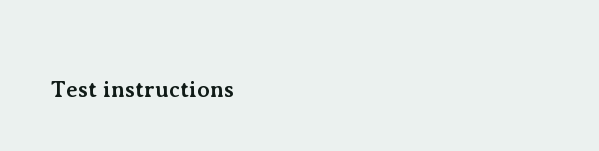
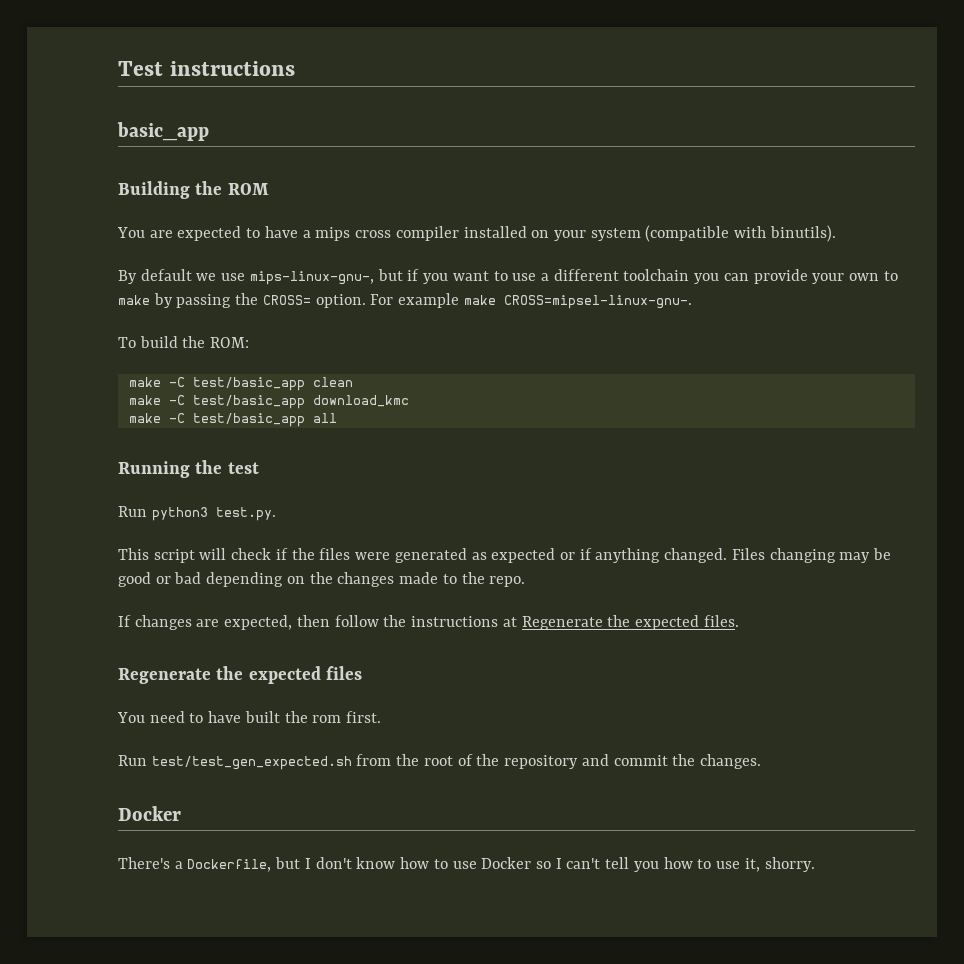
+ basic_app
+ Building the ROM
+ You are expected to have a mips cross compiler installed on your system (compatible with binutils).
+ By default we use mips-linux-gnu-, but if you want to use a different toolchain you can provide your own to make by passing the CROSS= option. For example make CROSS=mipsel-linux-gnu-.
+ To build the ROM:
+ make -C test/basic_app clean
+ make -C test/basic_app download_kmc
+ make -C test/basic_app all
+ Running the test
+ Run python3 test.py.
+ This script will check if the files were generated as expected or if anything changed. Files changing may be good or bad depending on the changes made to the repo.
+ If changes are expected, then follow the instructions at Regenerate the expected files.
+ Regenerate the expected files
+ You need to have built the rom first.
+ Run test/test_gen_expected.sh from the root of the repository and commit the changes.
+ Docker
+ There's a Dockerfile, but I don't know how to use Docker so I can't tell you how to use it, shorry.

